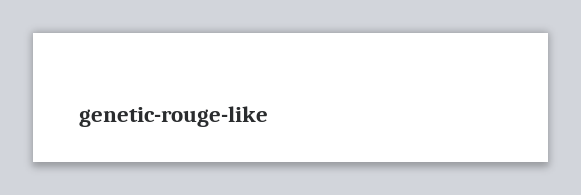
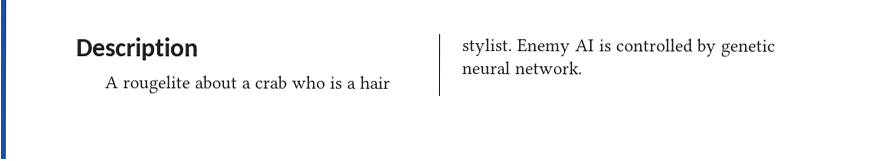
- genetic-rouge-like
+ Description
+ A rougelite about a crab who is a hair stylist. Enemy AI is controlled by genetic neural network.

